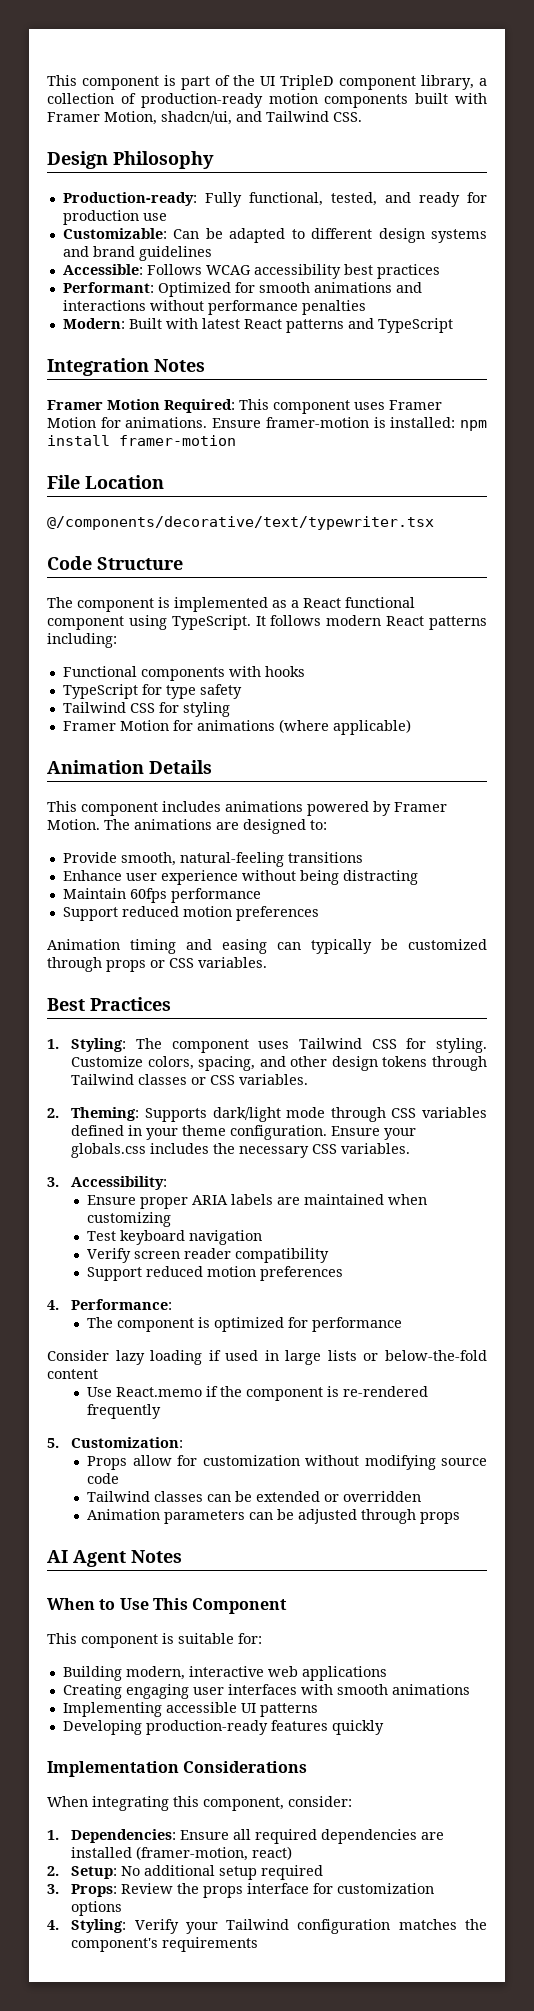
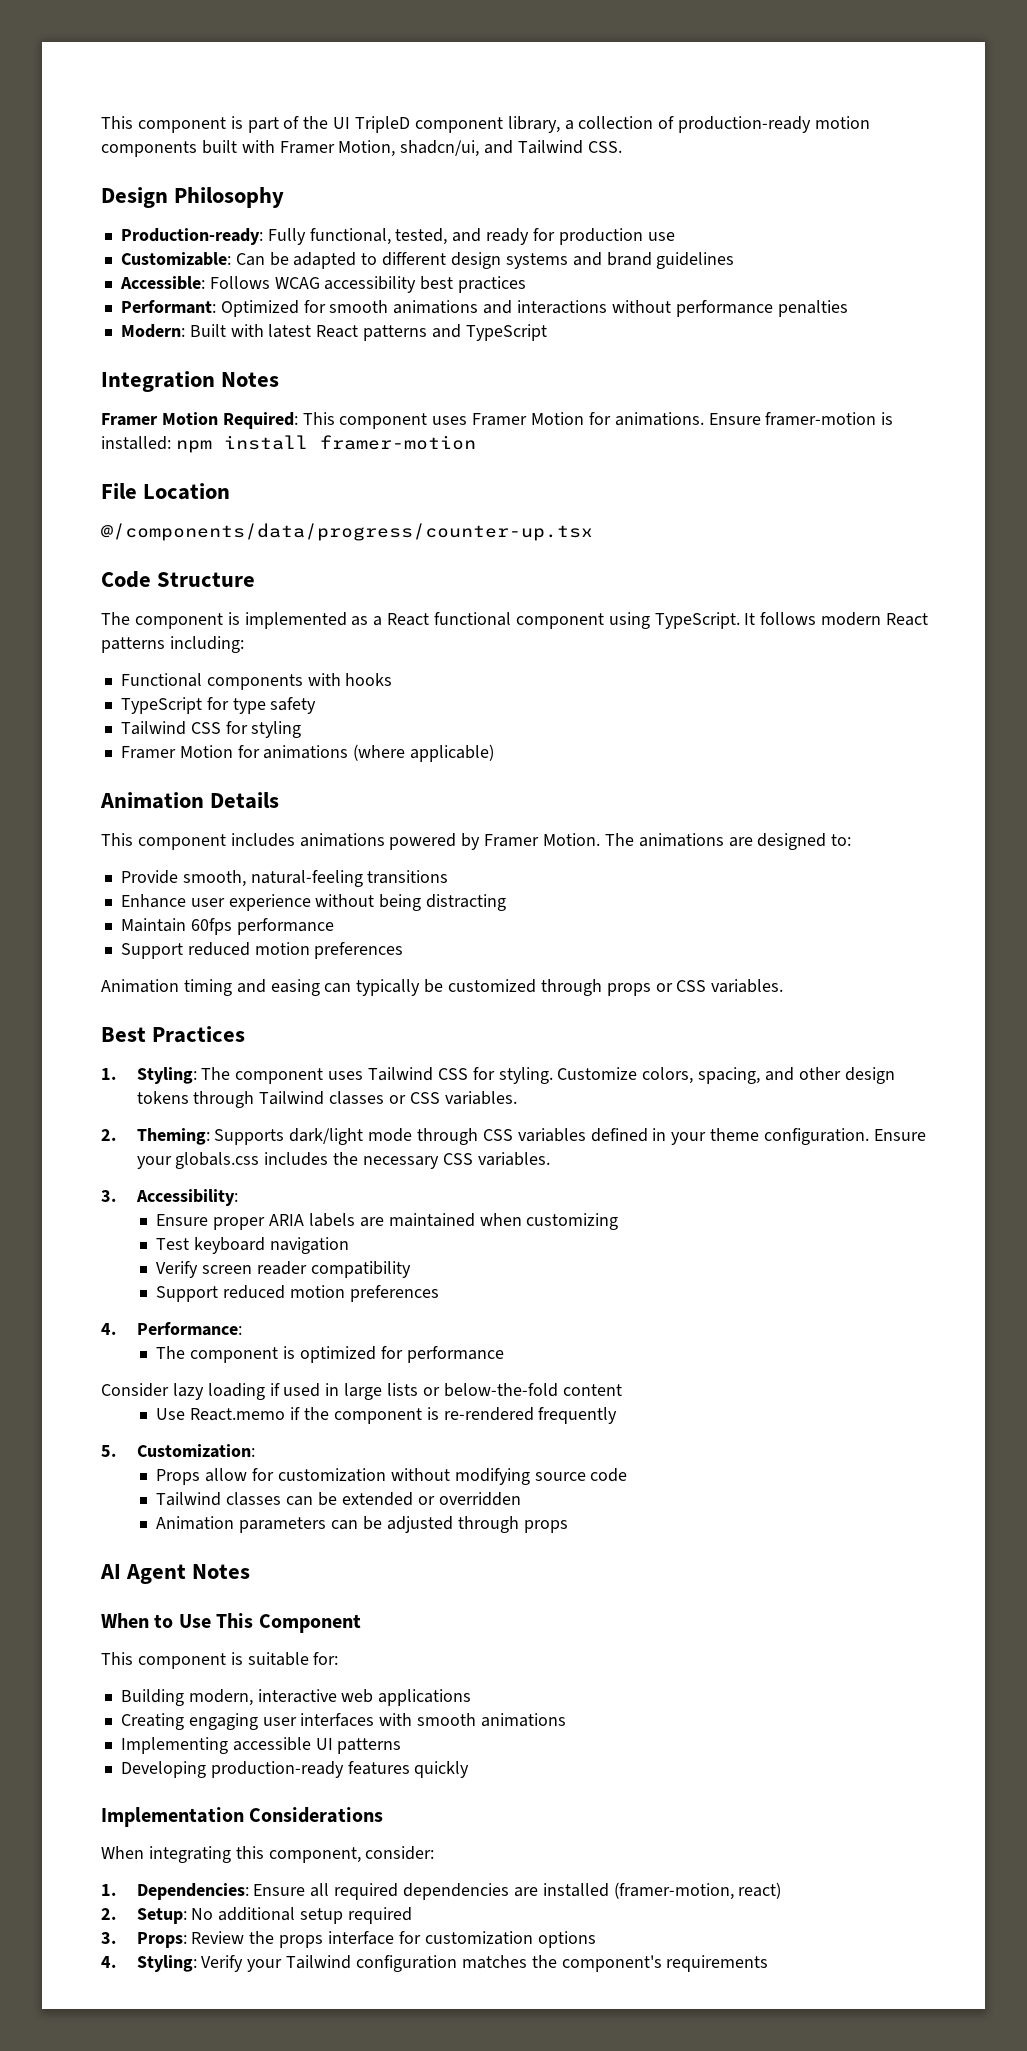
- @/components/decorative/text/typewriter.tsx
+ @/components/data/progress/counter-up.tsx

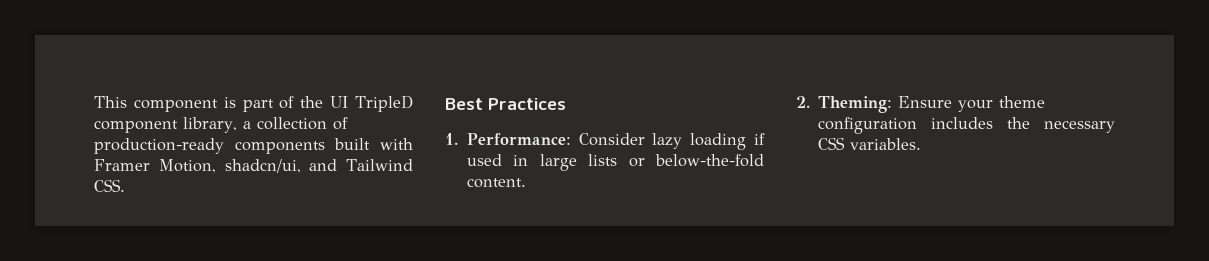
- This component is part of the UI TripleD component library, a collection of production-ready motion components built with Framer Motion, shadcn/ui, and Tailwind CSS.
+ This component is part of the UI TripleD component library, a collection of production-ready components built with Framer Motion, shadcn/ui, and Tailwind CSS.
- Design Philosophy
- Production-ready: Fully functional, tested, and ready for production use
- Customizable: Can be adapted to different design systems and brand guidelines
- Accessible: Follows WCAG accessibility best practices
- Performant: Optimized for smooth animations and interactions without performance penalties
- Modern: Built with latest React patterns and TypeScript
- Integration Notes
- Framer Motion Required: This component uses Framer Motion for animations. Ensure framer-motion is installed: npm install framer-motion
- File Location
- @/components/data/progress/counter-up.tsx
- Code Structure
- The component is implemented as a React functional component using TypeScript. It follows modern React patterns including:
- Functional components with hooks
- TypeScript for type safety
- Tailwind CSS for styling
- Framer Motion for animations (where applicable)
- Animation Details
- This component includes animations powered by Framer Motion. The animations are designed to:
- Provide smooth, natural-feeling transitions
- Enhance user experience without being distracting
- Maintain 60fps performance
- Support reduced motion preferences
- Animation timing and easing can typically be customized through props or CSS variables.
  Best Practices
- 1. Styling: The component uses Tailwind CSS for styling. Customize colors, spacing, and other design tokens through Tailwind classes or CSS variables.
- 2. Theming: Supports dark/light mode through CSS variables defined in your theme configuration. Ensure your globals.css includes the necessary CSS variables.
- 3. Accessibility:
- Ensure proper ARIA labels are maintained when customizing
- Test keyboard navigation
- Verify screen reader compatibility
- Support reduced motion preferences
- 4. Performance:
- The component is optimized for performance
- Consider lazy loading if used in large lists or below-the-fold content
- Use React.memo if the component is re-rendered frequently
- 5. Customization:
- Props allow for customization without modifying source code
- Tailwind classes can be extended or overridden
- Animation parameters can be adjusted through props
- AI Agent Notes
- When to Use This Component
- This component is suitable for:
- Building modern, interactive web applications
- Creating engaging user interfaces with smooth animations
- Implementing accessible UI patterns
- Developing production-ready features quickly
- Implementation Considerations
- When integrating this component, consider:
- 1. Dependencies: Ensure all required dependencies are installed (framer-motion, react)
- 2. Setup: No additional setup required
- 3. Props: Review the props interface for customization options
- 4. Styling: Verify your Tailwind configuration matches the component's requirements
+ 1. Performance: Consider lazy loading if used in large lists or below-the-fold content.
+ 2. Theming: Ensure your theme configuration includes the necessary CSS variables.

